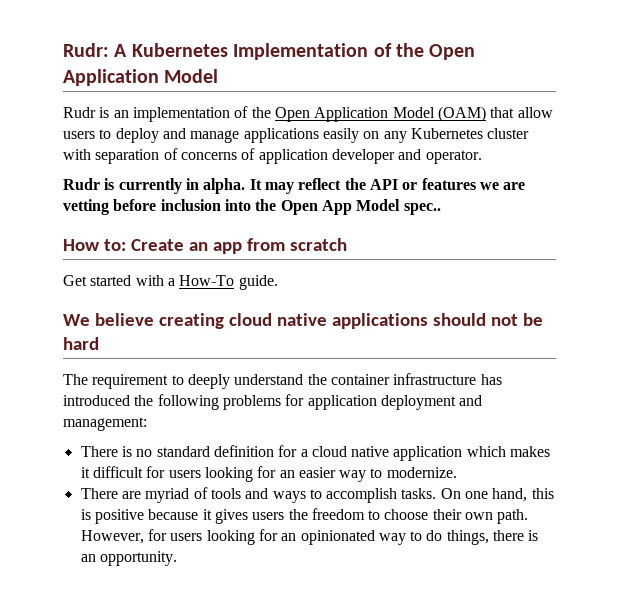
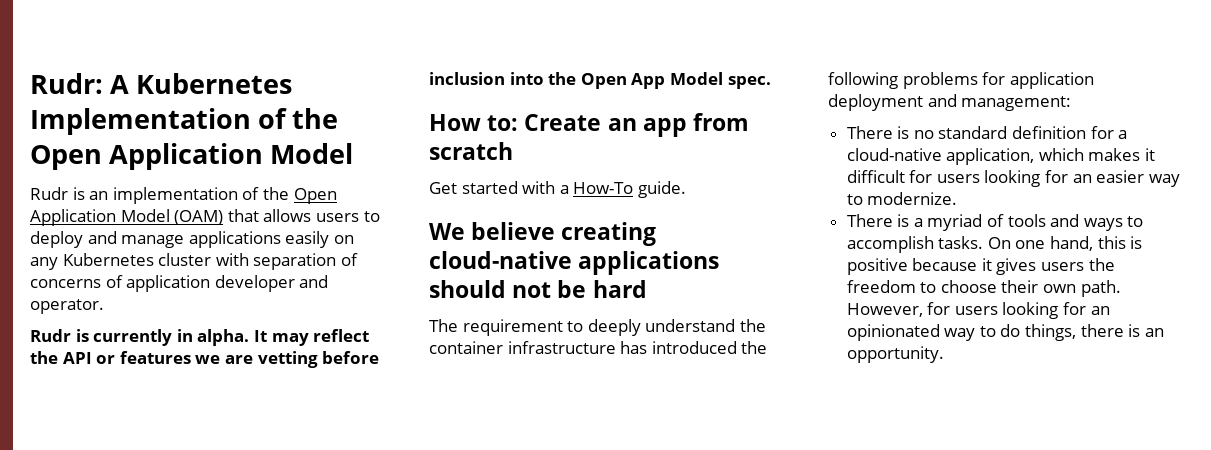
- Rudr is an implementation of the Open Application Model (OAM) that allow users to deploy and manage applications easily on any Kubernetes cluster with separation of concerns of application developer and operator.
+ Rudr is an implementation of the Open Application Model (OAM) that allows users to deploy and manage applications easily on any Kubernetes cluster with separation of concerns of application developer and operator.
- It may reflect the API or features we are vetting before inclusion into the Open App Model spec..
+ It may reflect the API or features we are vetting before inclusion into the Open App Model spec.
- We believe creating cloud native applications should not be hard
+ We believe creating cloud-native applications should not be hard
- There is no standard definition for a cloud native application which makes it difficult for users looking for an easier way to modernize.
+ There is no standard definition for a cloud-native application, which makes it difficult for users looking for an easier way to modernize.
- There are myriad of tools and ways to accomplish tasks.
+ There is a myriad of tools and ways to accomplish tasks.

